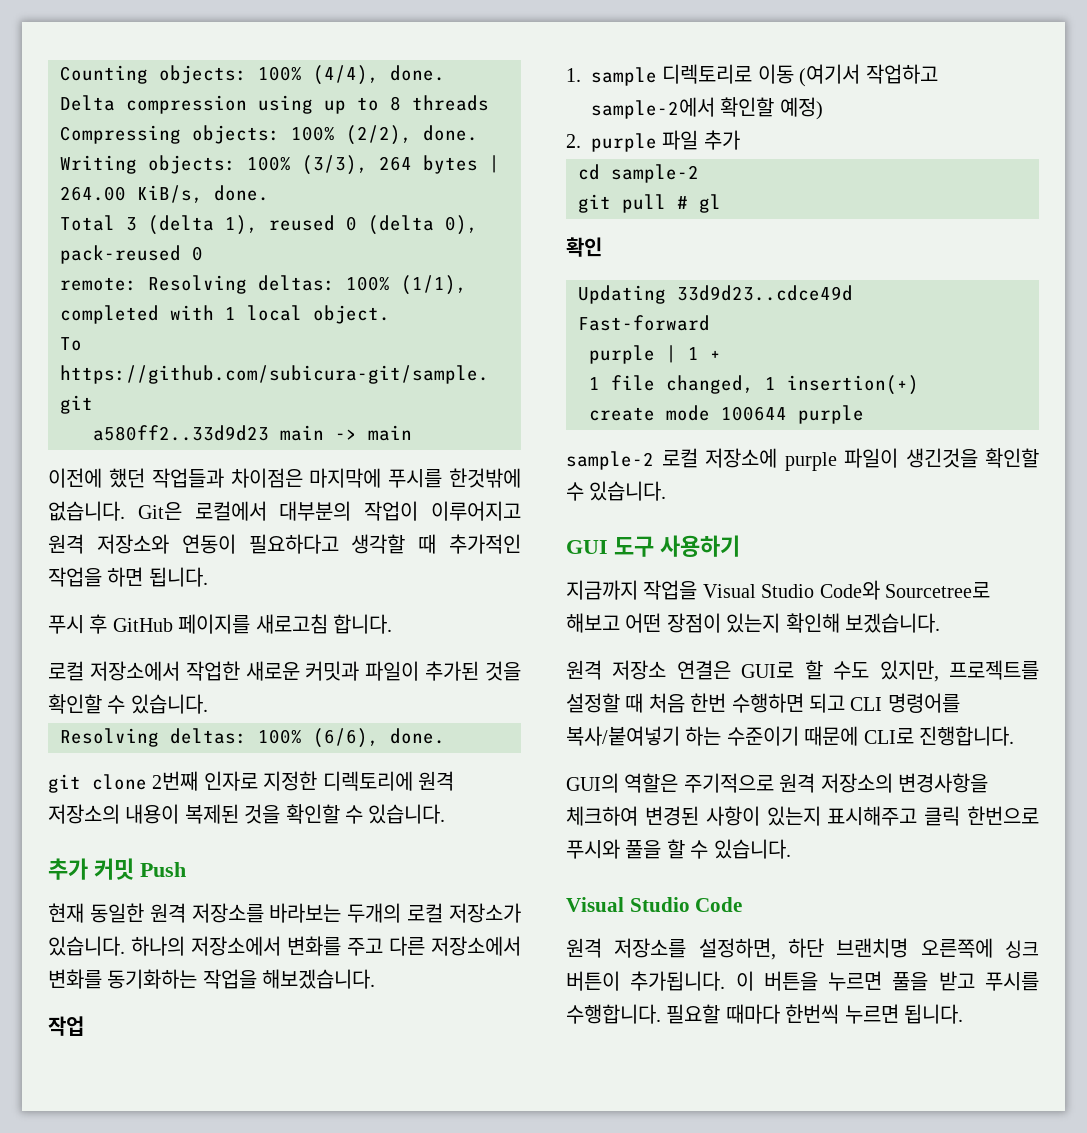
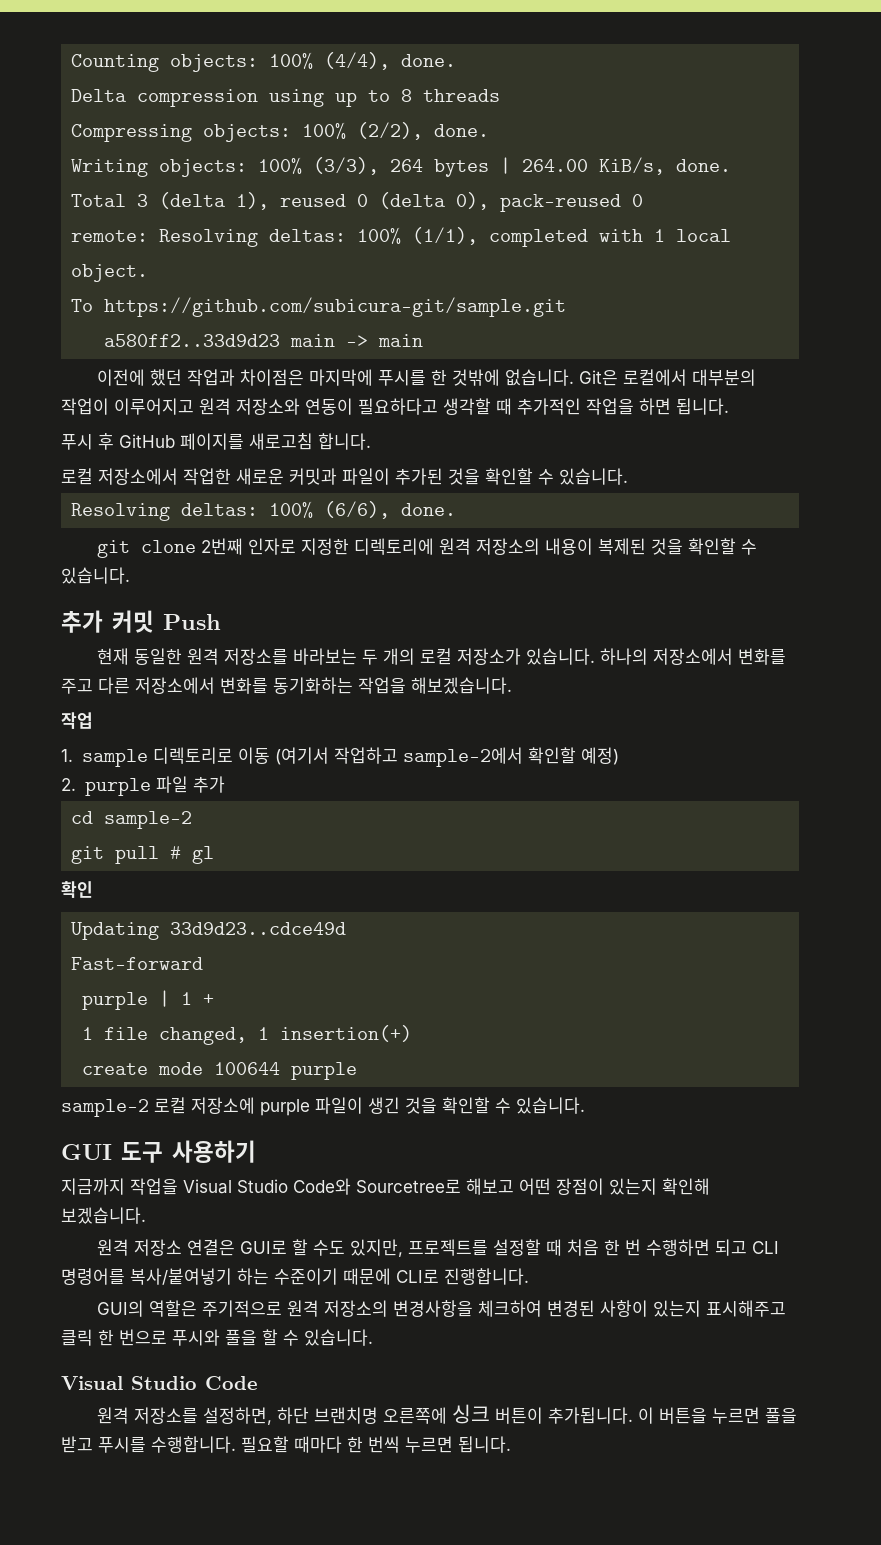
- 이전에 했던 작업들과 차이점은 마지막에 푸시를 한것밖에 없습니다.
+ 이전에 했던 작업과 차이점은 마지막에 푸시를 한 것밖에 없습니다.
- 현재 동일한 원격 저장소를 바라보는 두개의 로컬 저장소가 있습니다.
+ 현재 동일한 원격 저장소를 바라보는 두 개의 로컬 저장소가 있습니다.
- sample-2 로컬 저장소에 purple 파일이 생긴것을 확인할 수 있습니다.
+ sample-2 로컬 저장소에 purple 파일이 생긴 것을 확인할 수 있습니다.
- 원격 저장소 연결은 GUI로 할 수도 있지만, 프로젝트를 설정할 때 처음 한번 수행하면 되고 CLI 명령어를 복사/붙여넣기 하는 수준이기 때문에 CLI로 진행합니다.
+ 원격 저장소 연결은 GUI로 할 수도 있지만, 프로젝트를 설정할 때 처음 한 번 수행하면 되고 CLI 명령어를 복사/붙여넣기 하는 수준이기 때문에 CLI로 진행합니다.
- GUI의 역할은 주기적으로 원격 저장소의 변경사항을 체크하여 변경된 사항이 있는지 표시해주고 클릭 한번으로 푸시와 풀을 할 수 있습니다.
+ GUI의 역할은 주기적으로 원격 저장소의 변경사항을 체크하여 변경된 사항이 있는지 표시해주고 클릭 한 번으로 푸시와 풀을 할 수 있습니다.
- 필요할 때마다 한번씩 누르면 됩니다.
+ 필요할 때마다 한 번씩 누르면 됩니다.

